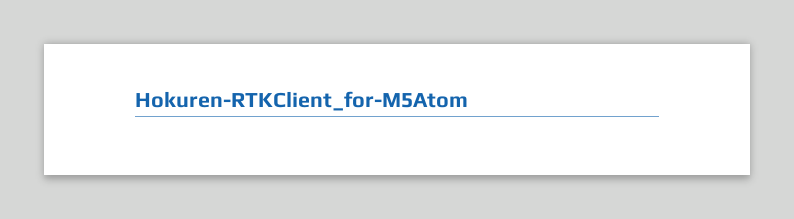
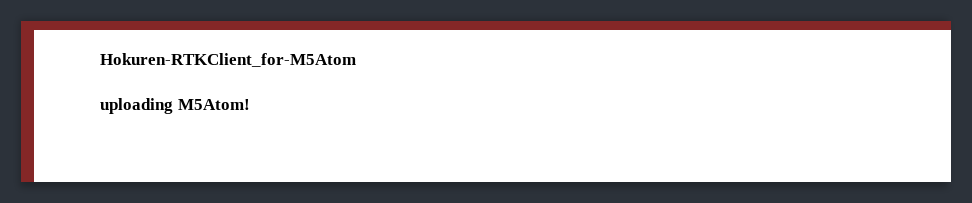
+ uploading M5Atom!

